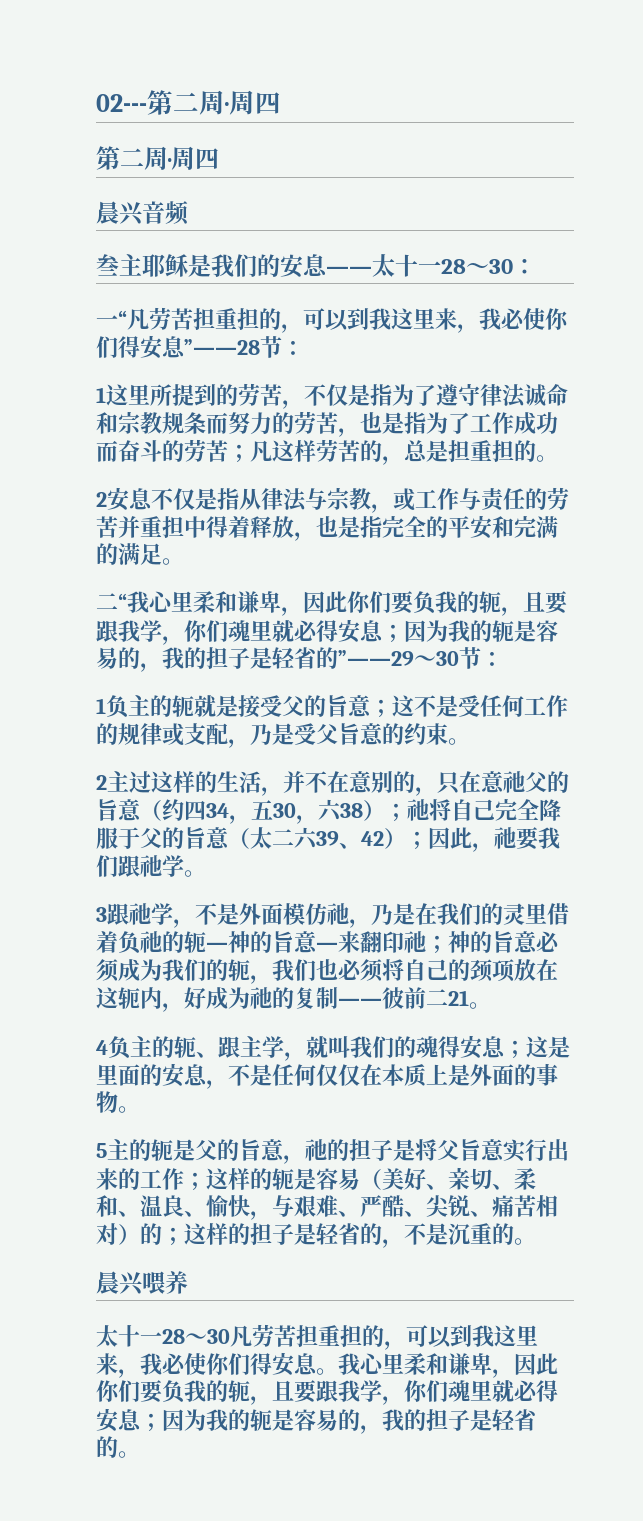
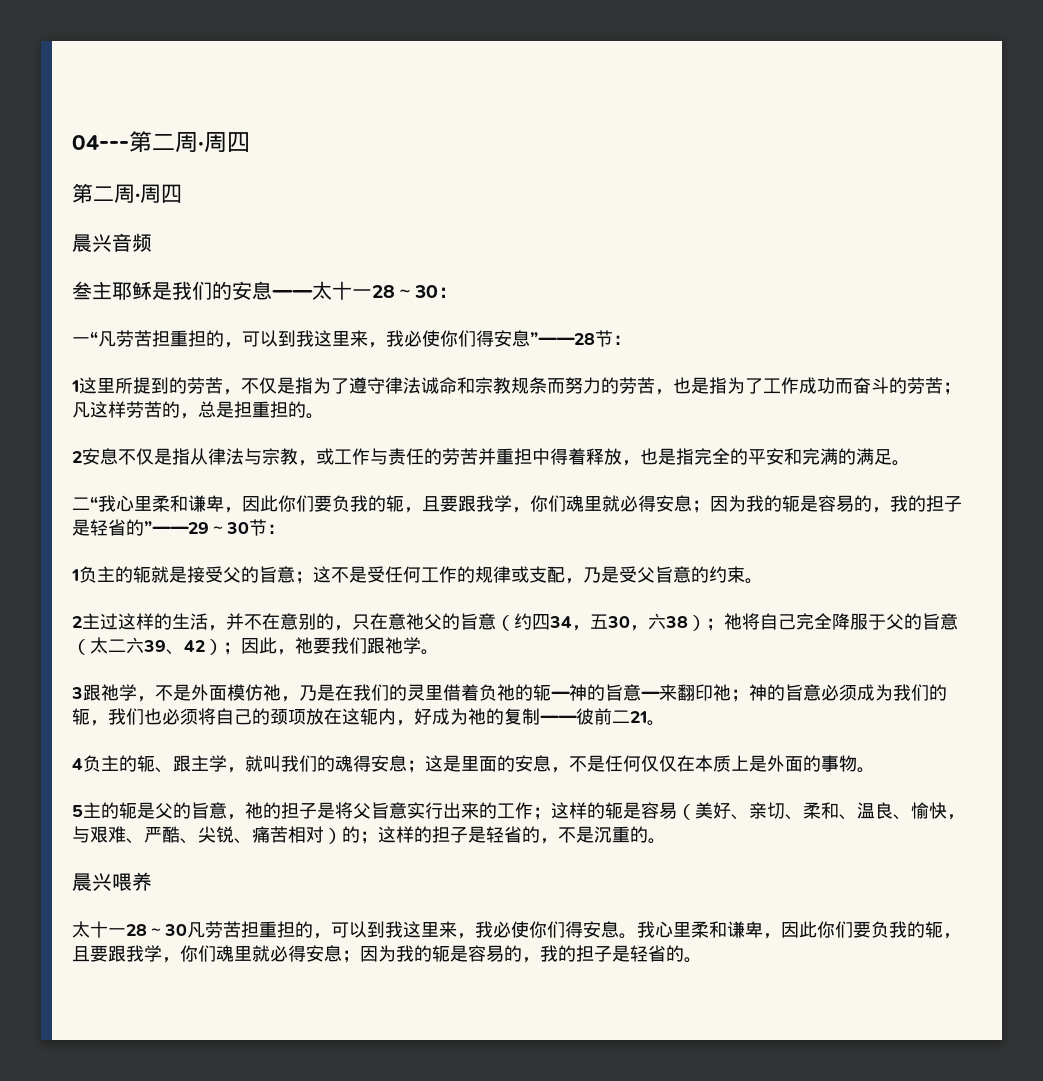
- 02---第二周·周四
+ 04---第二周·周四

